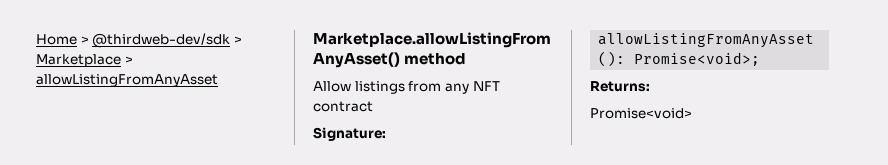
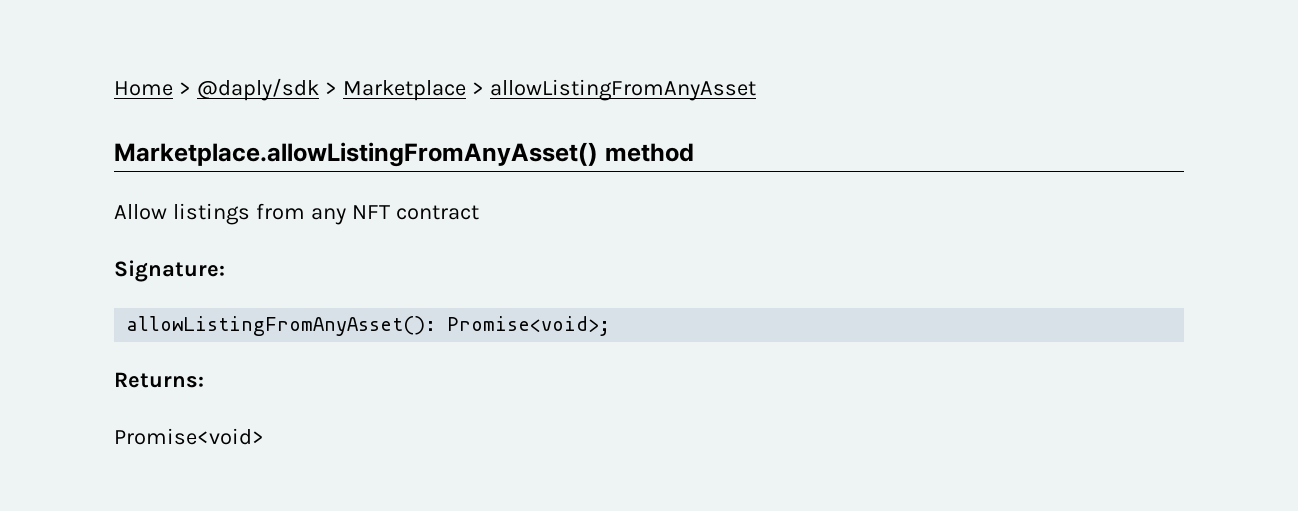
- Home > @thirdweb-dev/sdk > Marketplace > allowListingFromAnyAsset
+ Home > @daply/sdk > Marketplace > allowListingFromAnyAsset

